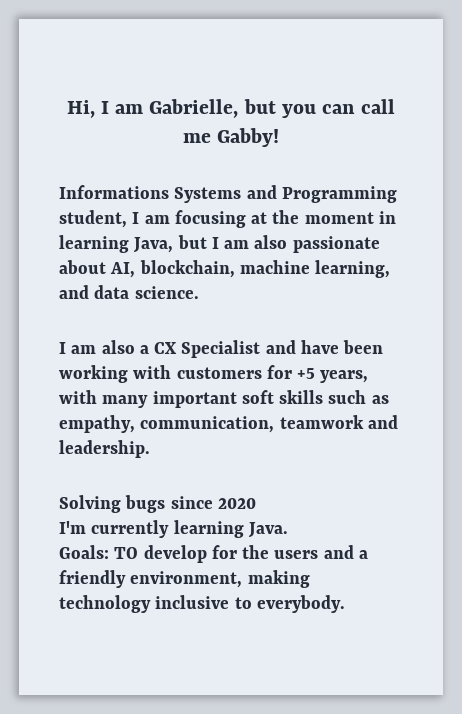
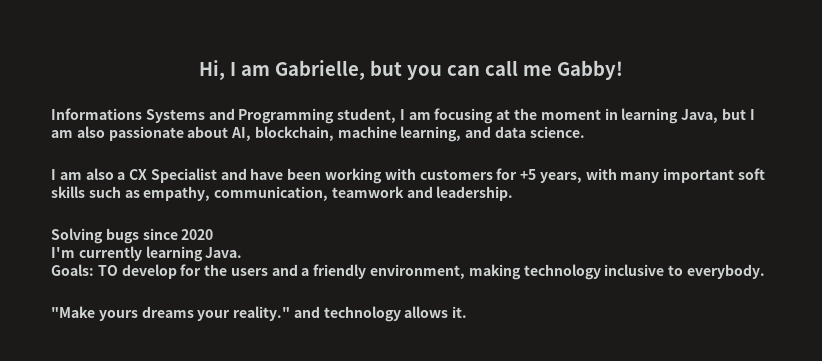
+ "Make yours dreams your reality." and technology allows it.

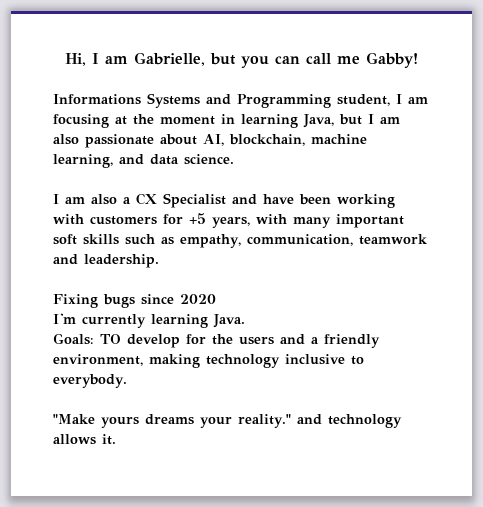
- Solving bugs since 2020
+ Fixing bugs since 2020

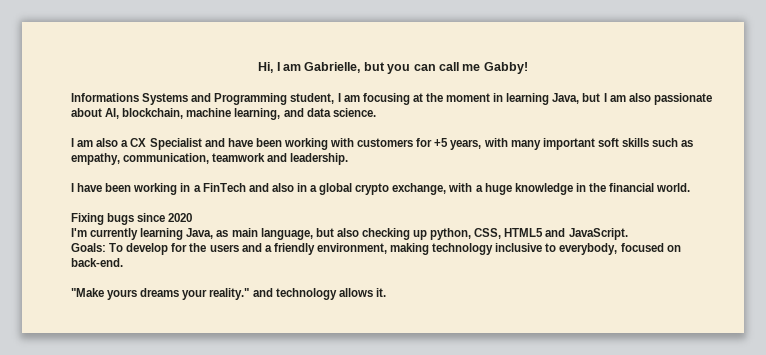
+ I have been working in a FinTech and also in a global crypto exchange, with a huge knowledge in the financial world.
- I'm currently learning Java.
+ I'm currently learning Java, as main language, but also checking up python, CSS, HTML5 and JavaScript.
- Goals: TO develop for the users and a friendly environment, making technology inclusive to everybody.
+ Goals: To develop for the users and a friendly environment, making technology inclusive to everybody, focused on back-end.

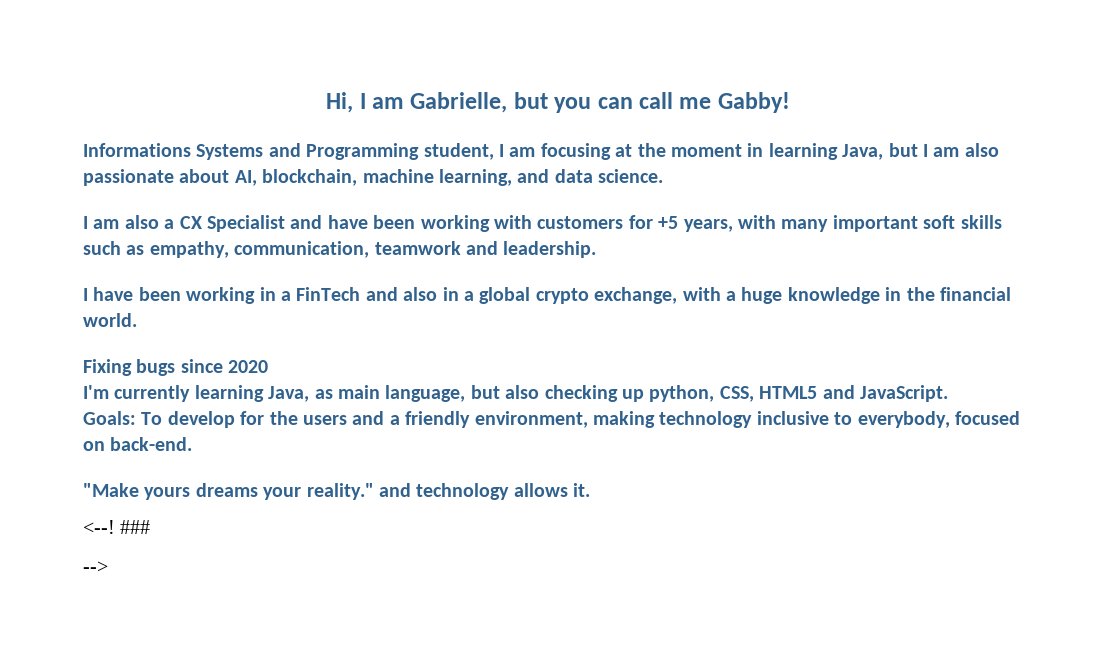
+ <--! ###
+ -->

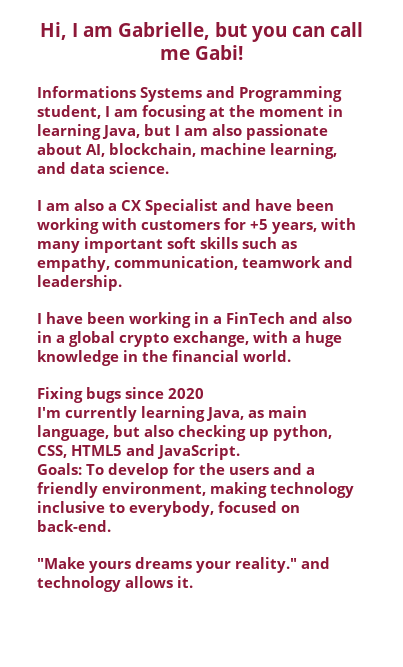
- Hi, I am Gabrielle, but you can call me Gabby!
+ Hi, I am Gabrielle, but you can call me Gabi!
- <--! ###
- -->

